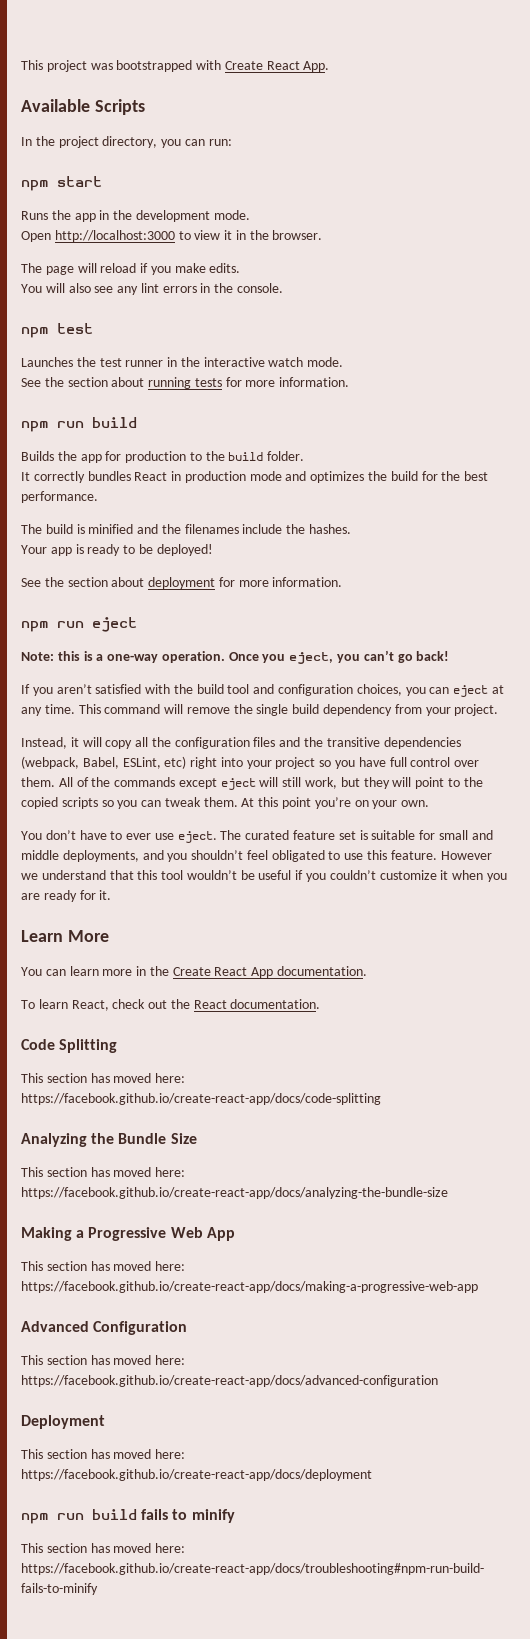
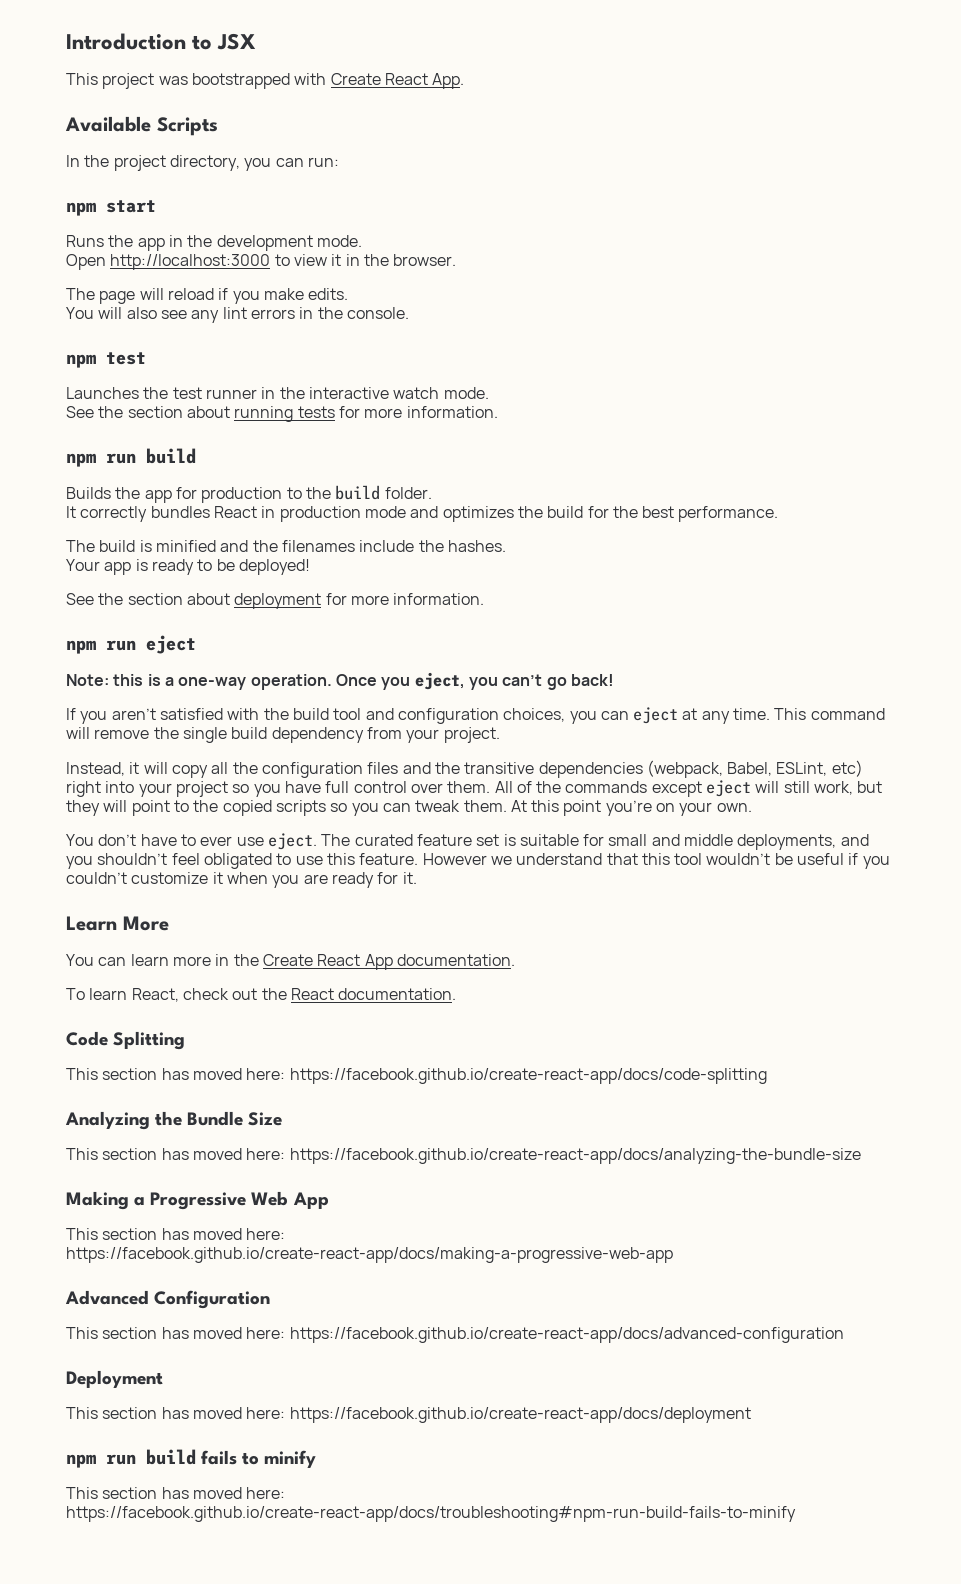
+ Introduction to JSX

